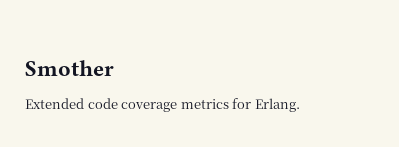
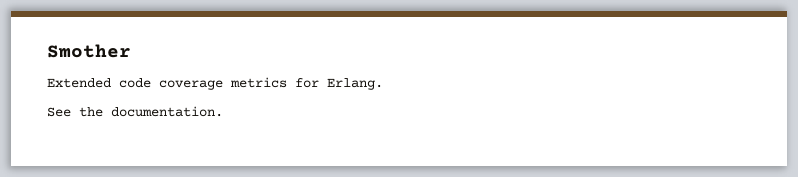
+ See the documentation.

